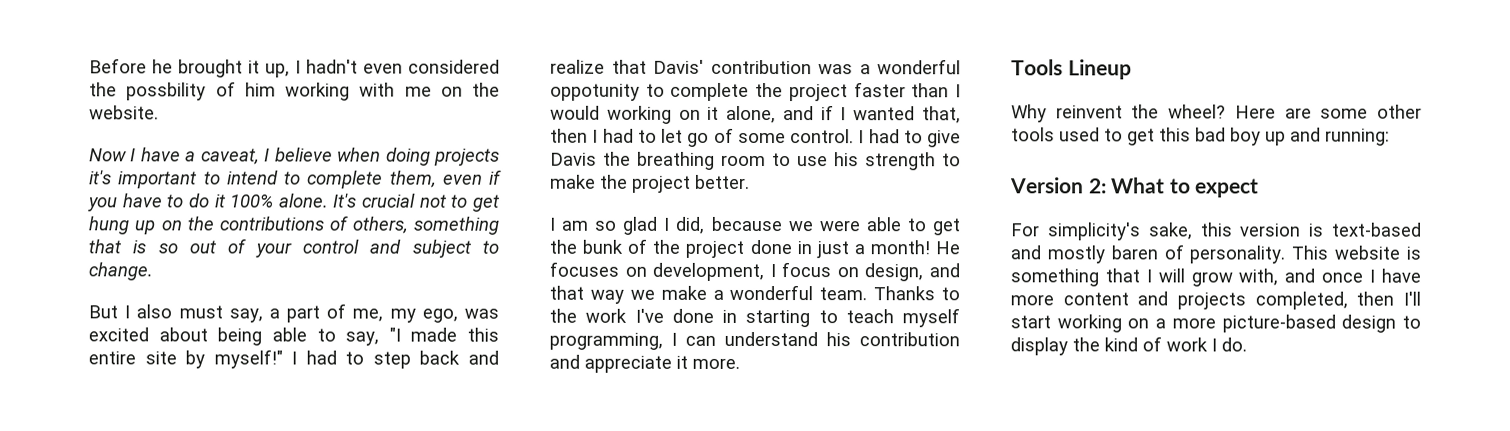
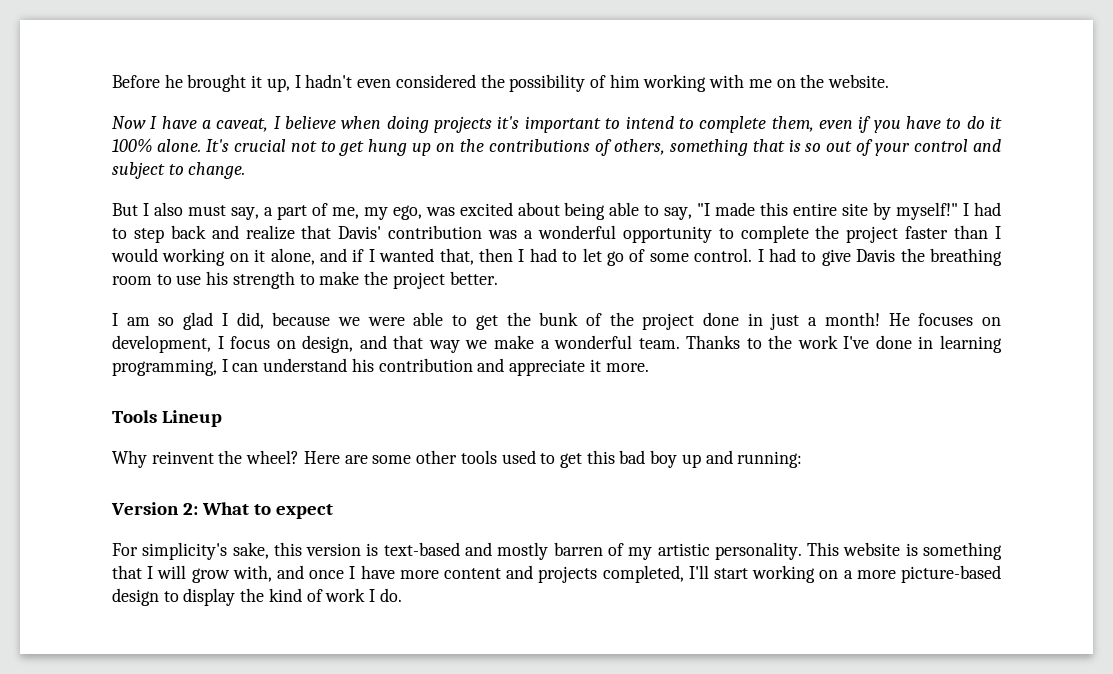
- Before he brought it up, I hadn't even considered the possbility of him working with me on the website.
+ Before he brought it up, I hadn't even considered the possibility of him working with me on the website.
- I had to step back and realize that Davis' contribution was a wonderful oppotunity to complete the project faster than I would working on it alone, and if I wanted that, then I had to let go of some control.
+ I had to step back and realize that Davis' contribution was a wonderful opportunity to complete the project faster than I would working on it alone, and if I wanted that, then I had to let go of some control.
- Thanks to the work I've done in starting to teach myself programming, I can understand his contribution and appreciate it more.
+ Thanks to the work I've done in learning programming, I can understand his contribution and appreciate it more.
- For simplicity's sake, this version is text-based and mostly baren of personality.
+ For simplicity's sake, this version is text-based and mostly barren of my artistic personality.
- This website is something that I will grow with, and once I have more content and projects completed, then I'll start working on a more picture-based design to display the kind of work I do.
+ This website is something that I will grow with, and once I have more content and projects completed, I'll start working on a more picture-based design to display the kind of work I do.

